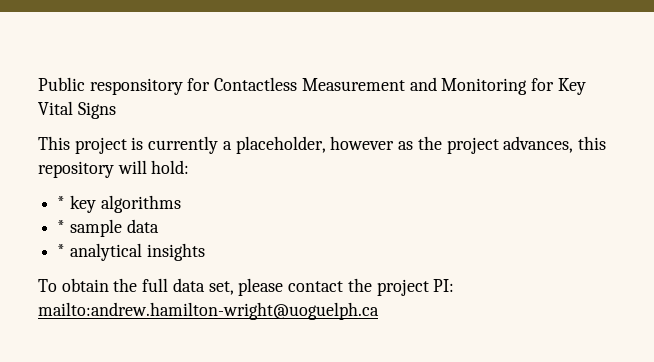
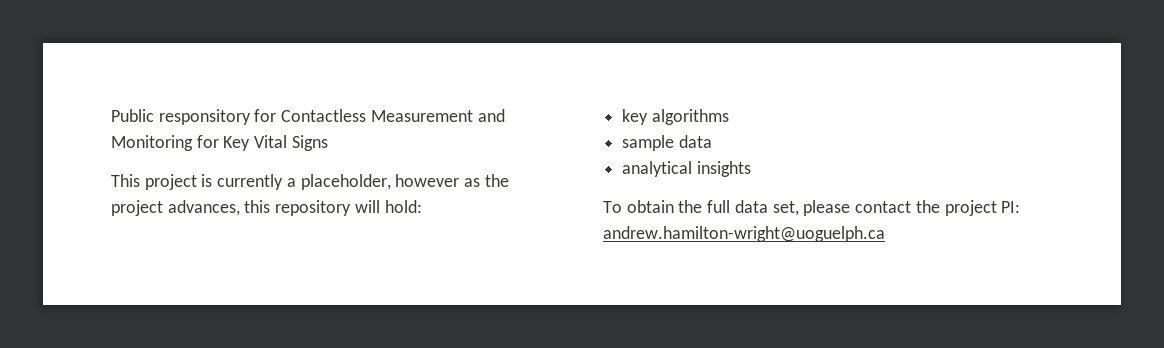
- * key algorithms
+ key algorithms
- * sample data
+ sample data
- * analytical insights
+ analytical insights
- To obtain the full data set, please contact the project PI: mailto:andrew.hamilton-wright@uoguelph.ca
+ To obtain the full data set, please contact the project PI: andrew.hamilton-wright@uoguelph.ca

